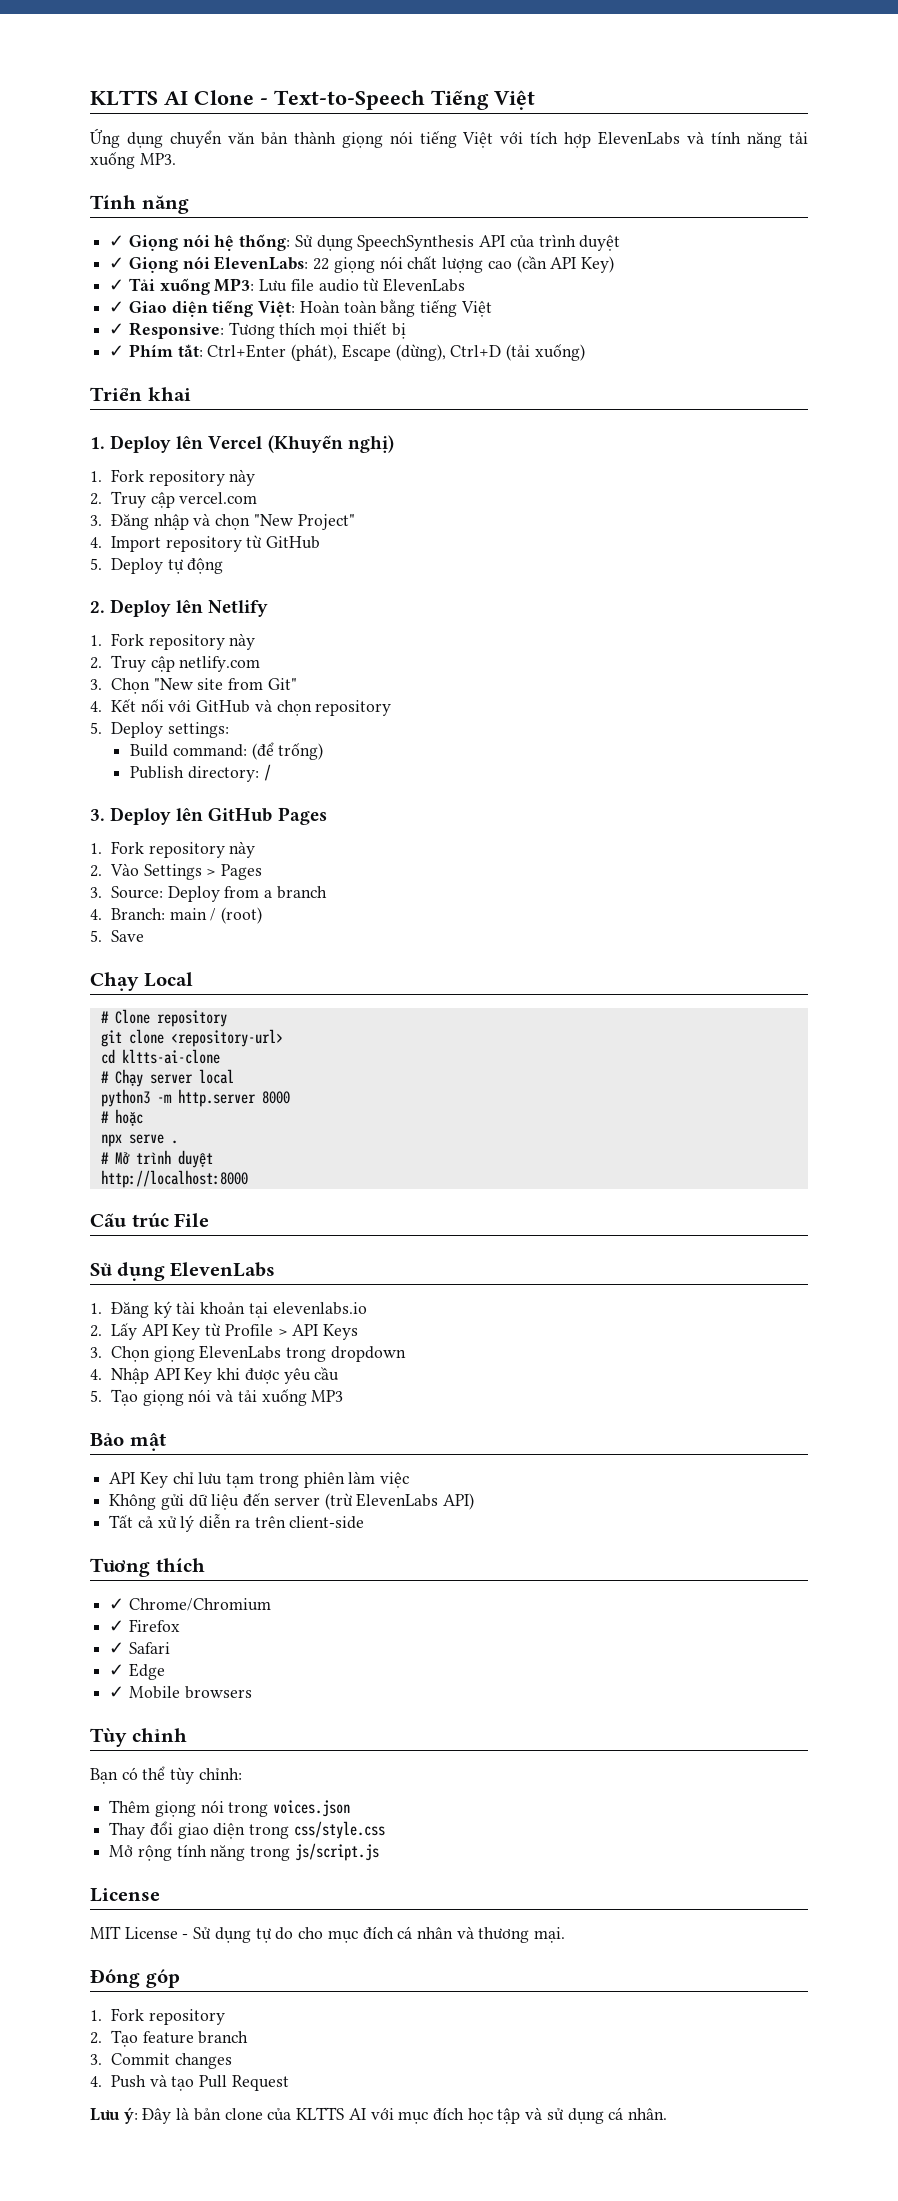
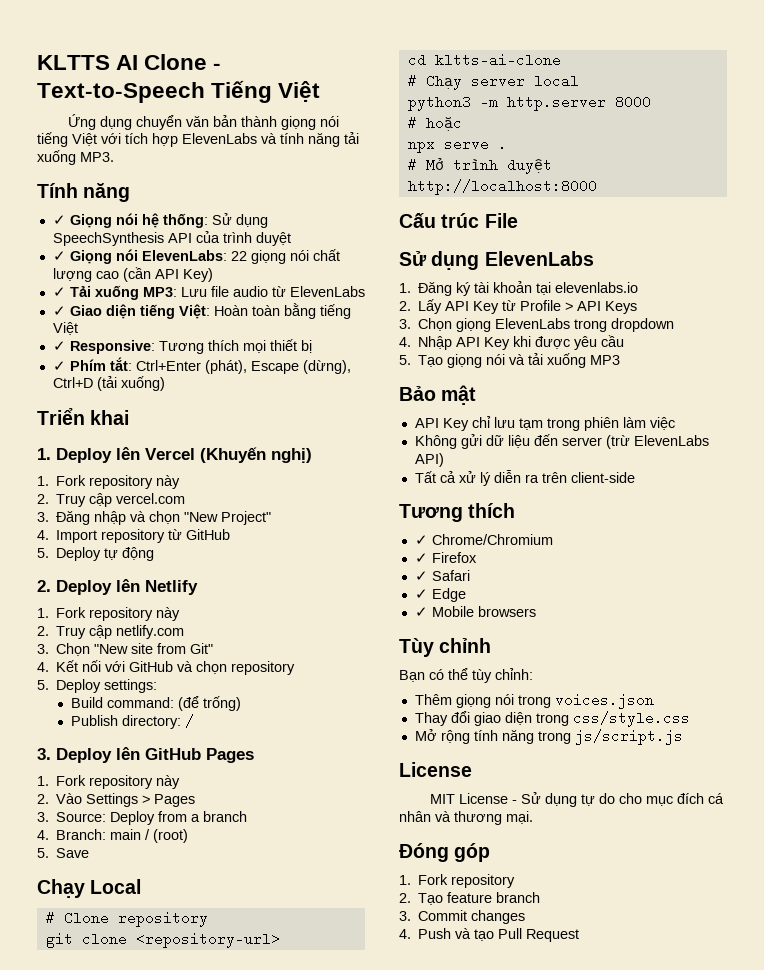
- Lưu ý: Đây là bản clone của KLTTS AI với mục đích học tập và sử dụng cá nhân.

